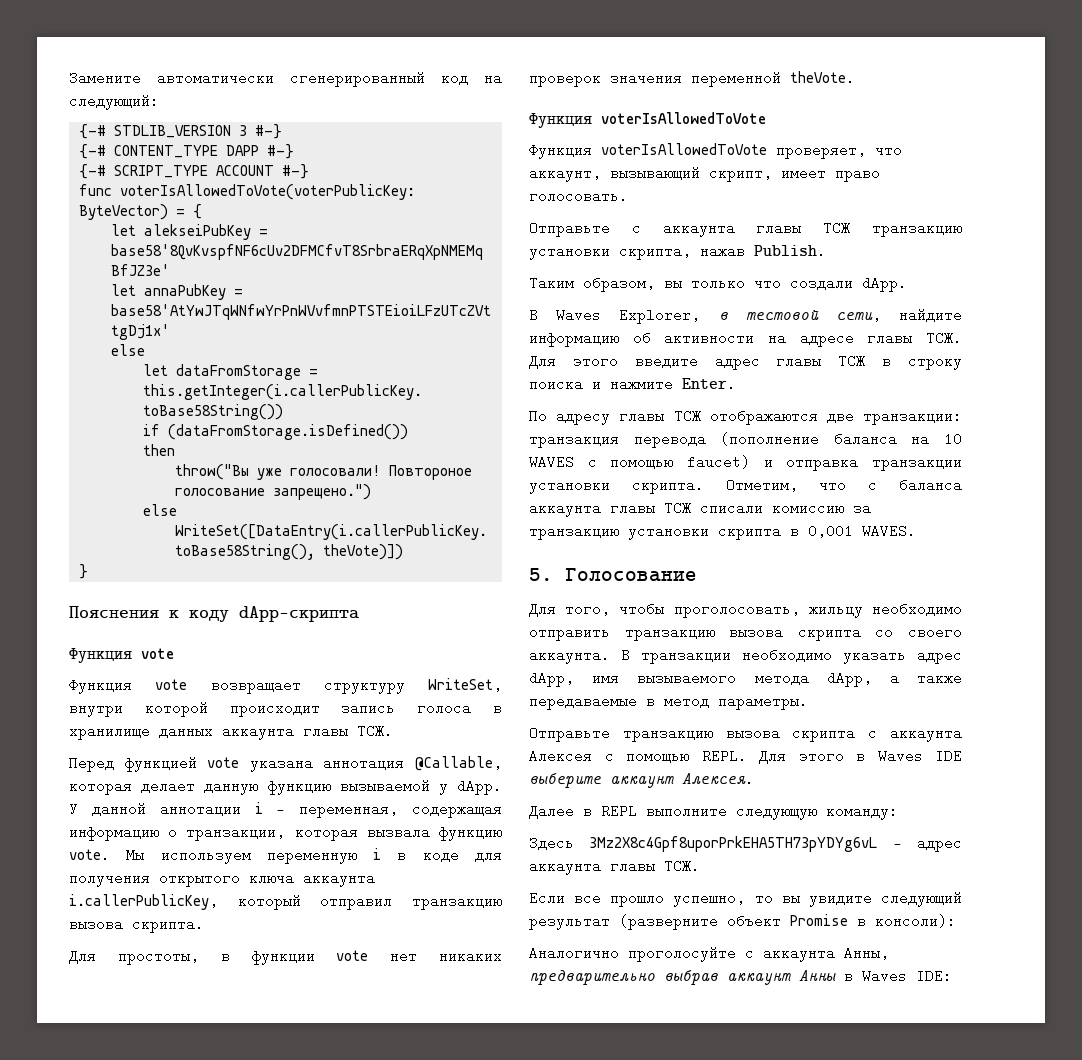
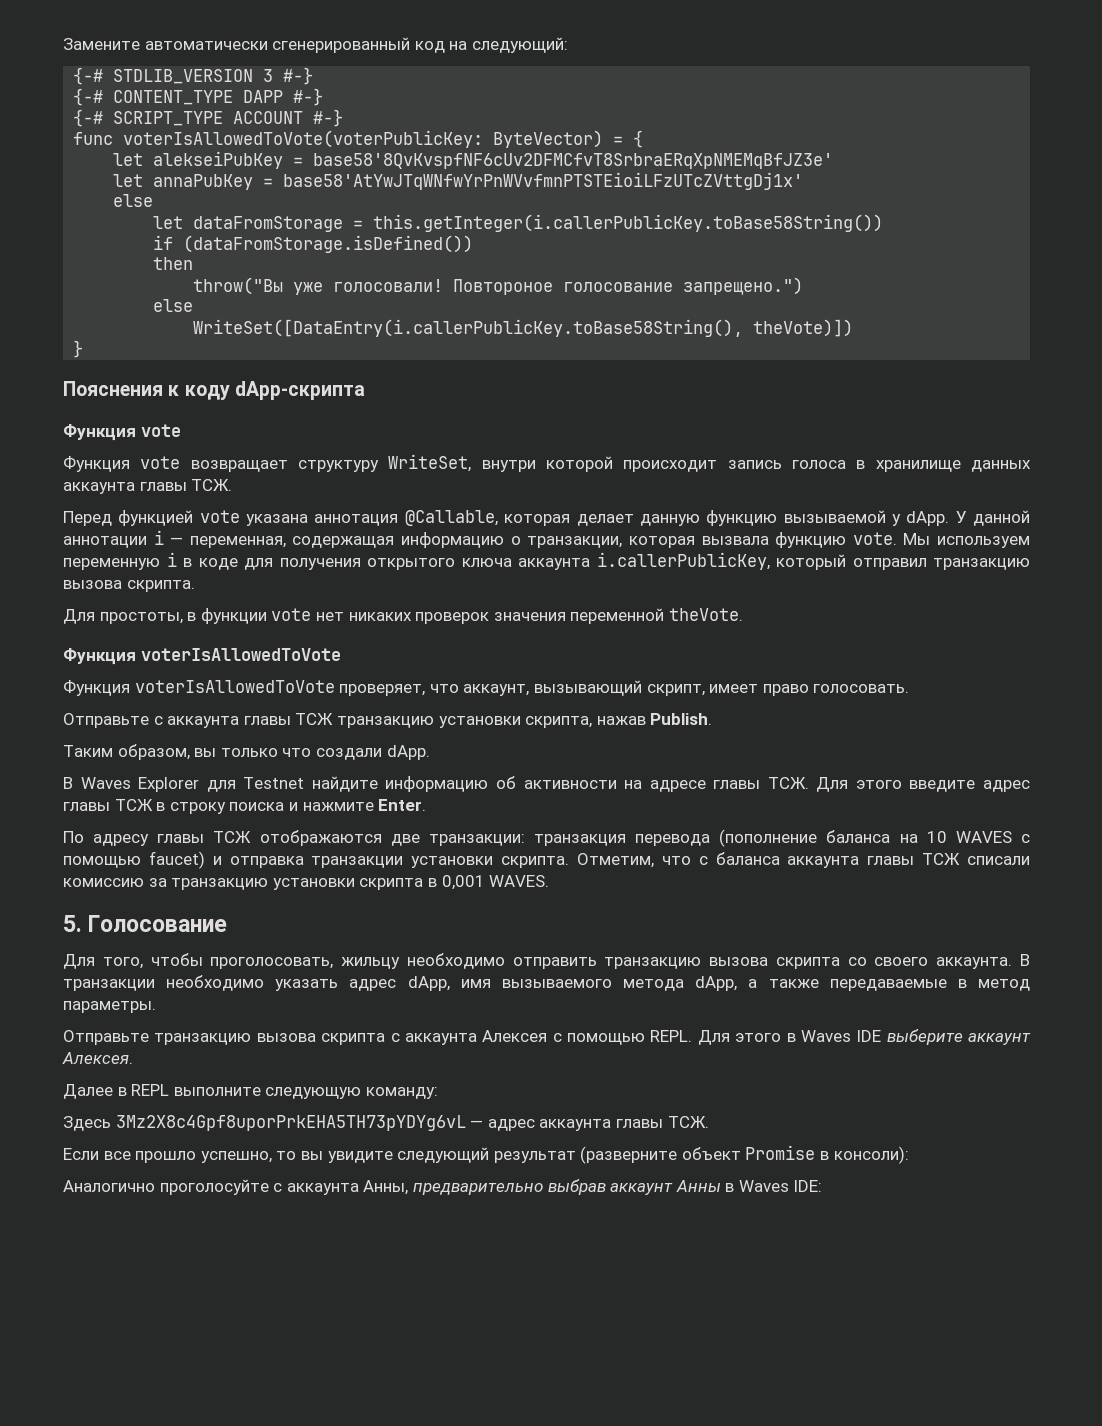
- В Waves Explorer, в тестовой сети, найдите информацию об активности на адресе главы ТСЖ. Для этого введите адрес главы ТСЖ в строку поиска и нажмите Enter.
+ В Waves Explorer для Testnet найдите информацию об активности на адресе главы ТСЖ. Для этого введите адрес главы ТСЖ в строку поиска и нажмите Enter.

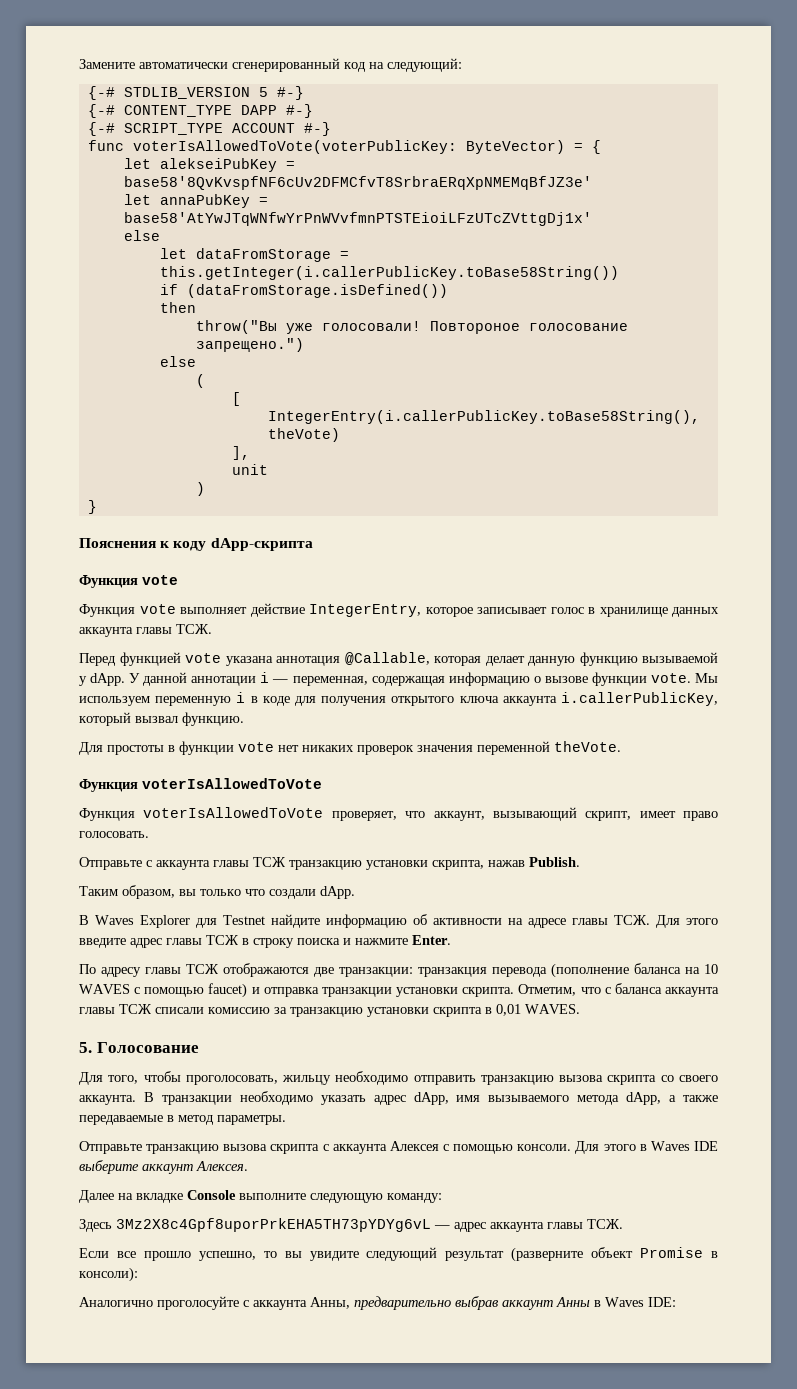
- {-# STDLIB_VERSION 3 #-}
+ {-# STDLIB_VERSION 5 #-}
- WriteSet([DataEntry(i.callerPublicKey.toBase58String(), theVote)])
+ (
+ [
+ IntegerEntry(i.callerPublicKey.toBase58String(), theVote)
+ ],
+ unit
+ )
- Функция vote возвращает структуру WriteSet, внутри которой происходит запись голоса в хранилище данных аккаунта главы ТСЖ.
+ Функция vote выполняет действие IntegerEntry, которое записывает голос в хранилище данных аккаунта главы ТСЖ.
- У данной аннотации i — переменная, содержащая информацию о транзакции, которая вызвала функцию vote.
+ У данной аннотации i — переменная, содержащая информацию о вызове функции vote.
- Мы используем переменную i в коде для получения открытого ключа аккаунта i.callerPublicKey, который отправил транзакцию вызова скрипта.
- Для простоты, в функции vote нет никаких проверок значения переменной theVote.
+ Мы используем переменную i в коде для получения открытого ключа аккаунта i.callerPublicKey, который вызвал функцию.
+ Для простоты в функции vote нет никаких проверок значения переменной theVote.
- Отметим, что с баланса аккаунта главы ТСЖ списали комиссию за транзакцию установки скрипта в 0,001 WAVES.
+ Отметим, что с баланса аккаунта главы ТСЖ списали комиссию за транзакцию установки скрипта в 0,01 WAVES.
- Отправьте транзакцию вызова скрипта с аккаунта Алексея с помощью REPL.
+ Отправьте транзакцию вызова скрипта с аккаунта Алексея с помощью консоли.
- Далее в REPL выполните следующую команду:
+ Далее на вкладке Console выполните следующую команду:

